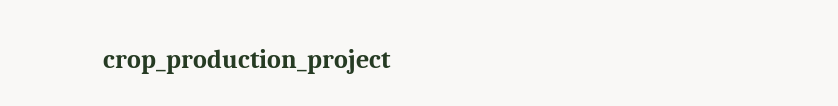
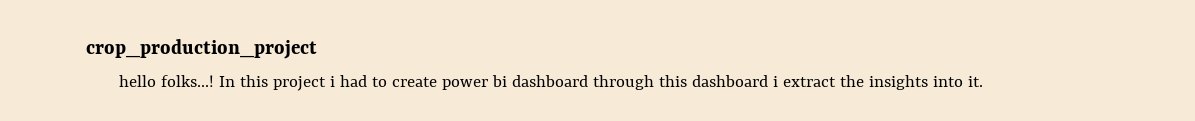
+ hello folks...! In this project i had to create power bi dashboard through this dashboard i extract the insights into it.

